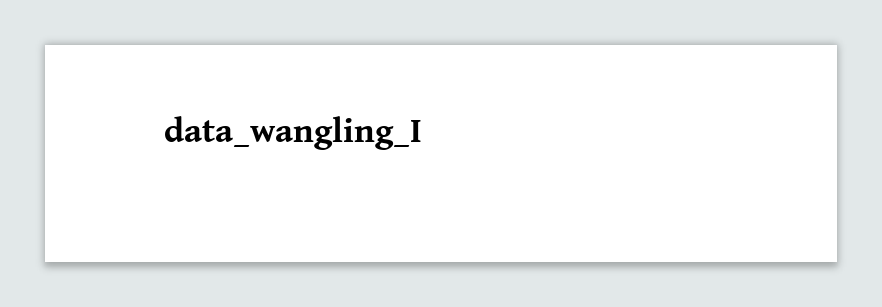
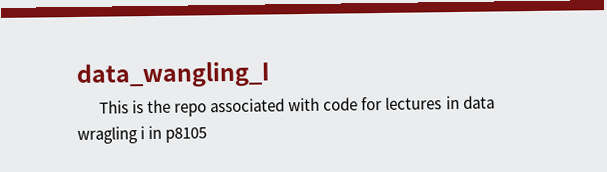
+ This is the repo associated with code for lectures in data wragling i in p8105

